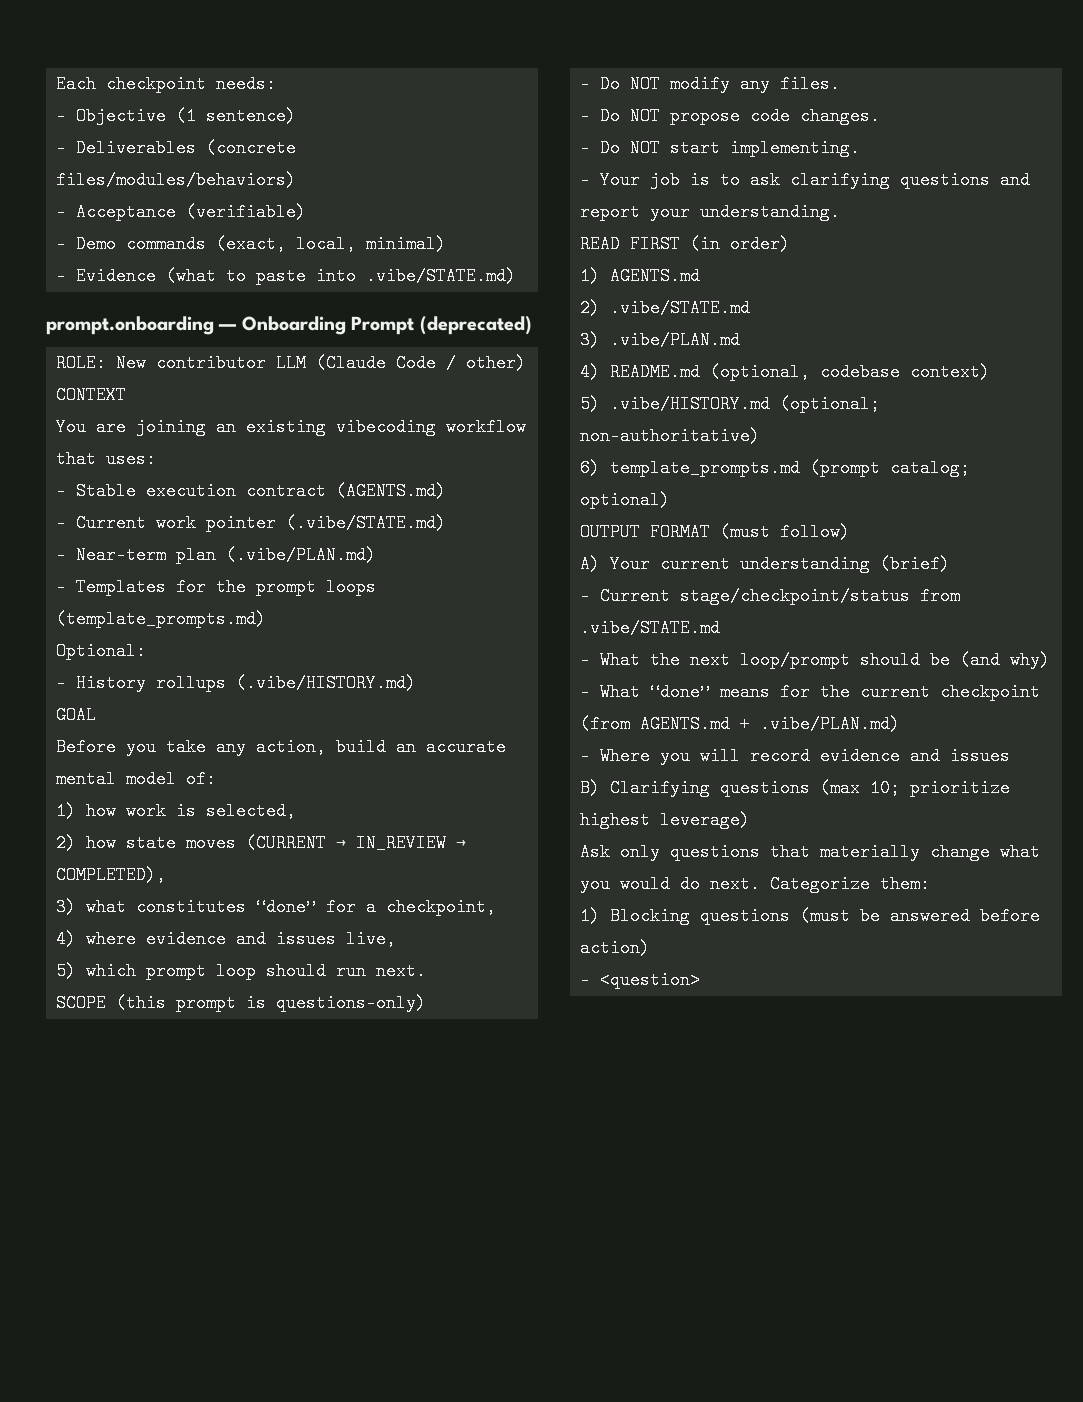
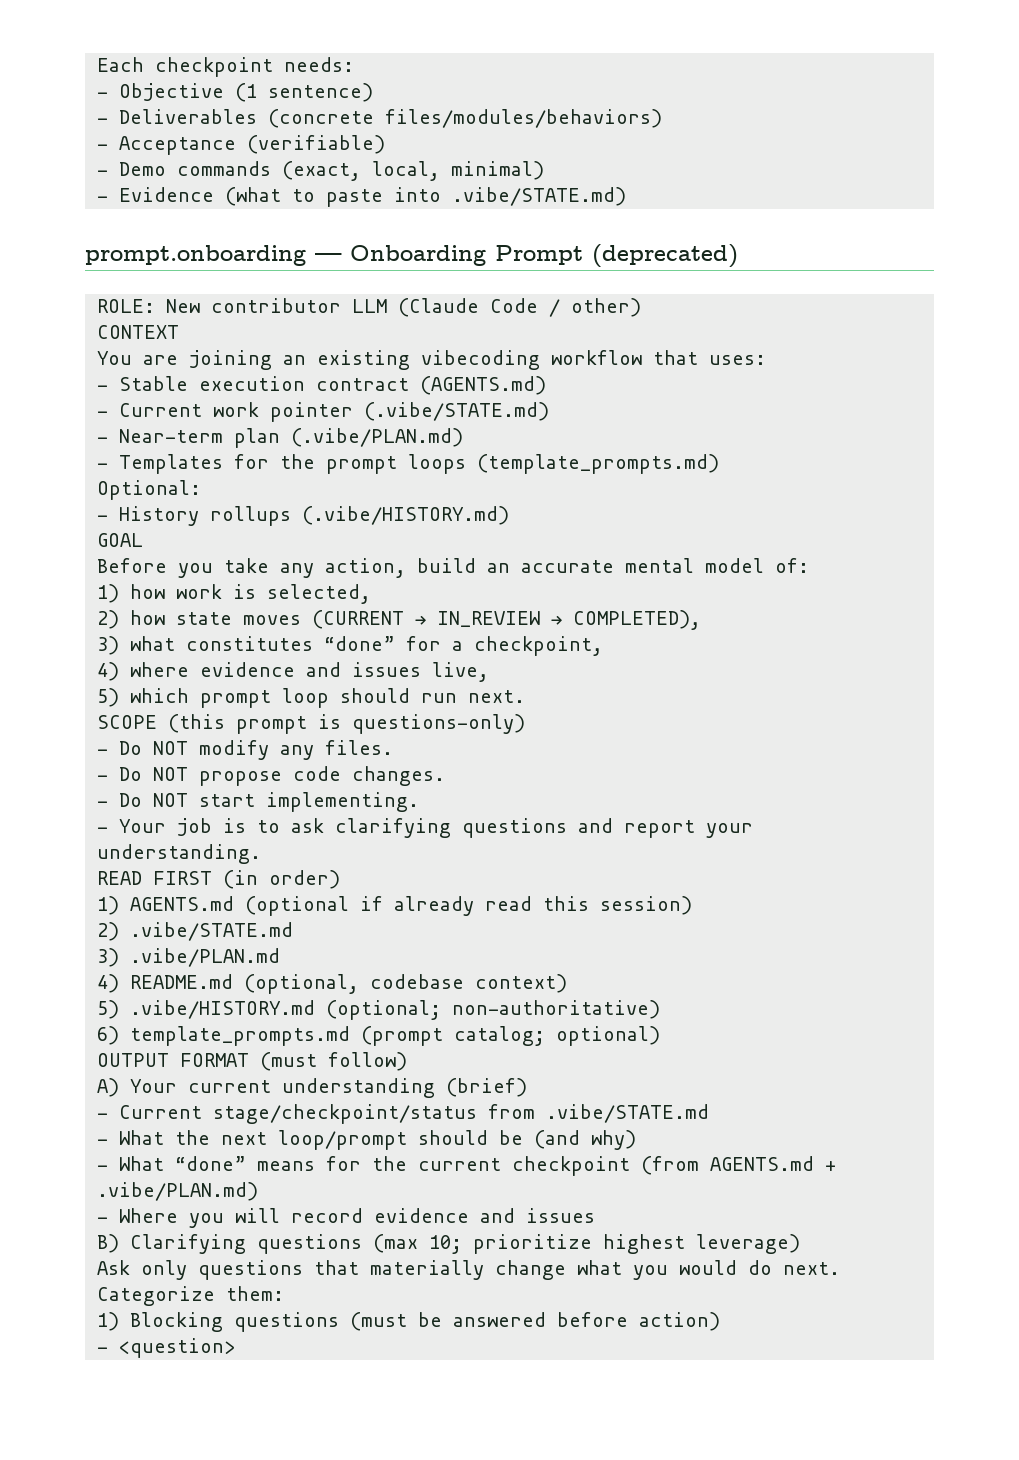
- 1) AGENTS.md
+ 1) AGENTS.md (optional if already read this session)

